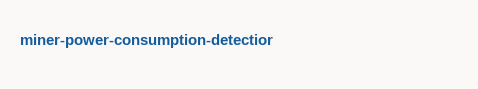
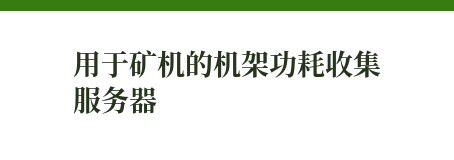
- miner-power-consumption-detectior
+ 用于矿机的机架功耗收集服务器

